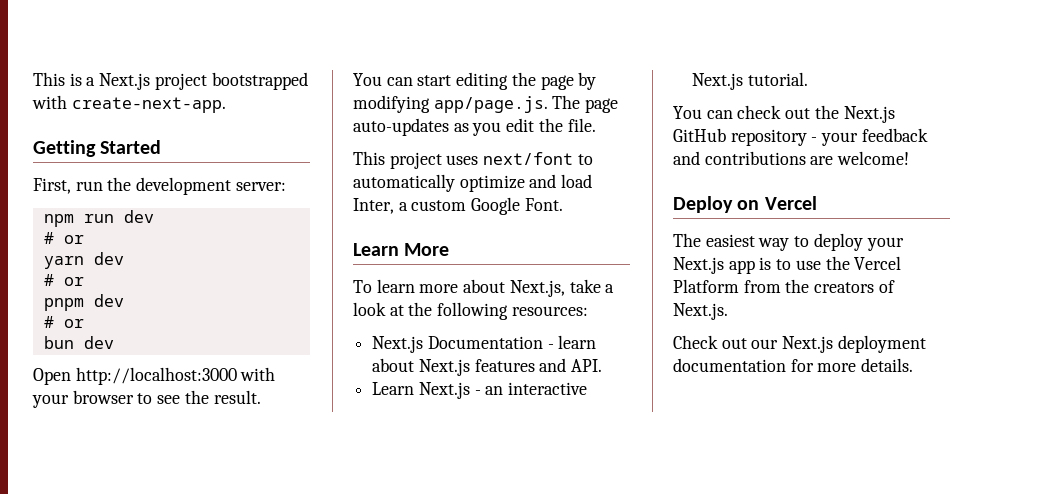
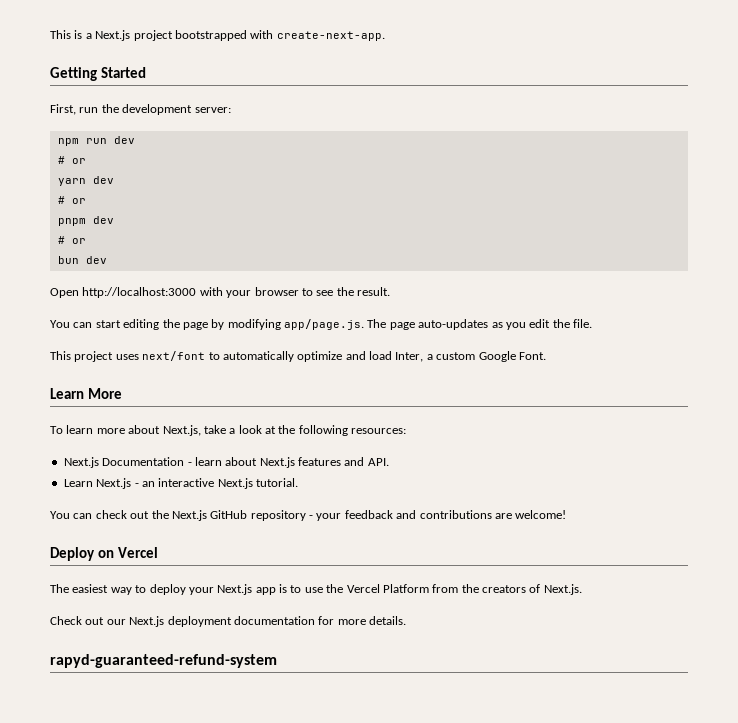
+ rapyd-guaranteed-refund-system

